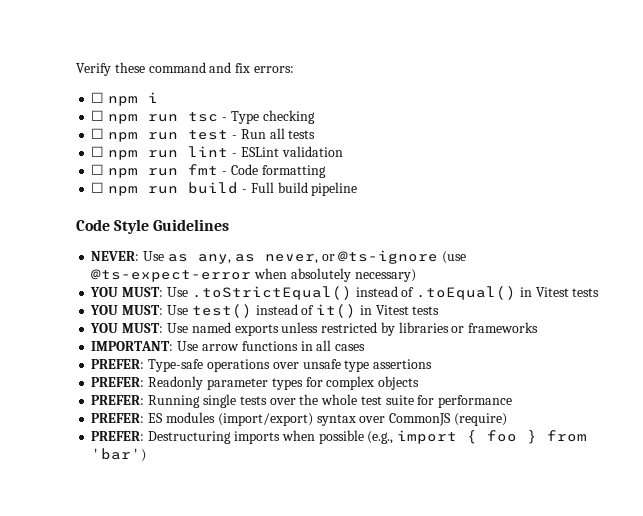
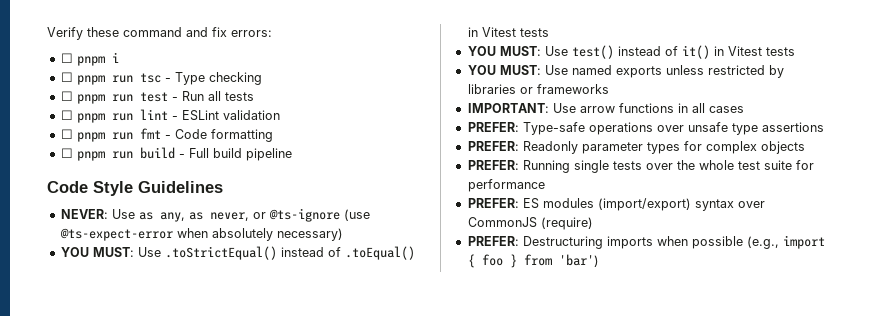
- ☐ npm i
+ ☐ pnpm i
- ☐ npm run tsc - Type checking
+ ☐ pnpm run tsc - Type checking
- ☐ npm run test - Run all tests
+ ☐ pnpm run test - Run all tests
- ☐ npm run lint - ESLint validation
+ ☐ pnpm run lint - ESLint validation
- ☐ npm run fmt - Code formatting
+ ☐ pnpm run fmt - Code formatting
- ☐ npm run build - Full build pipeline
+ ☐ pnpm run build - Full build pipeline

